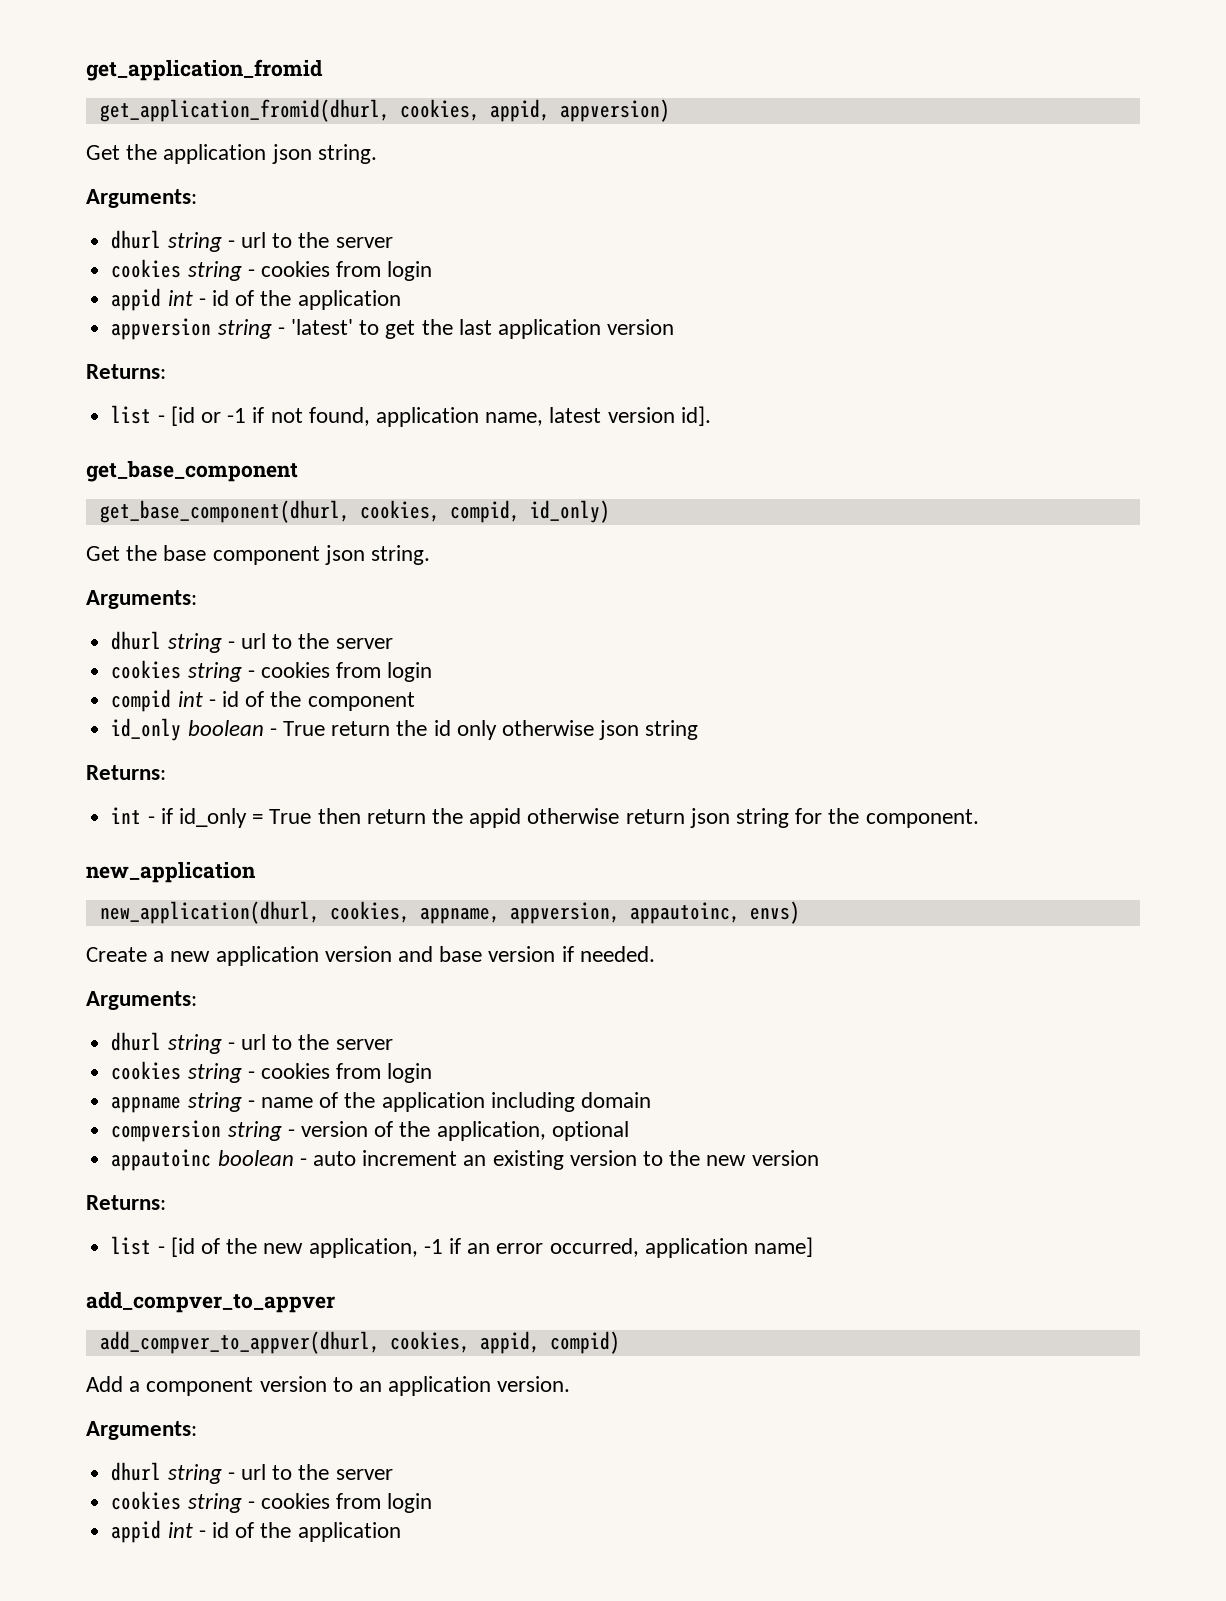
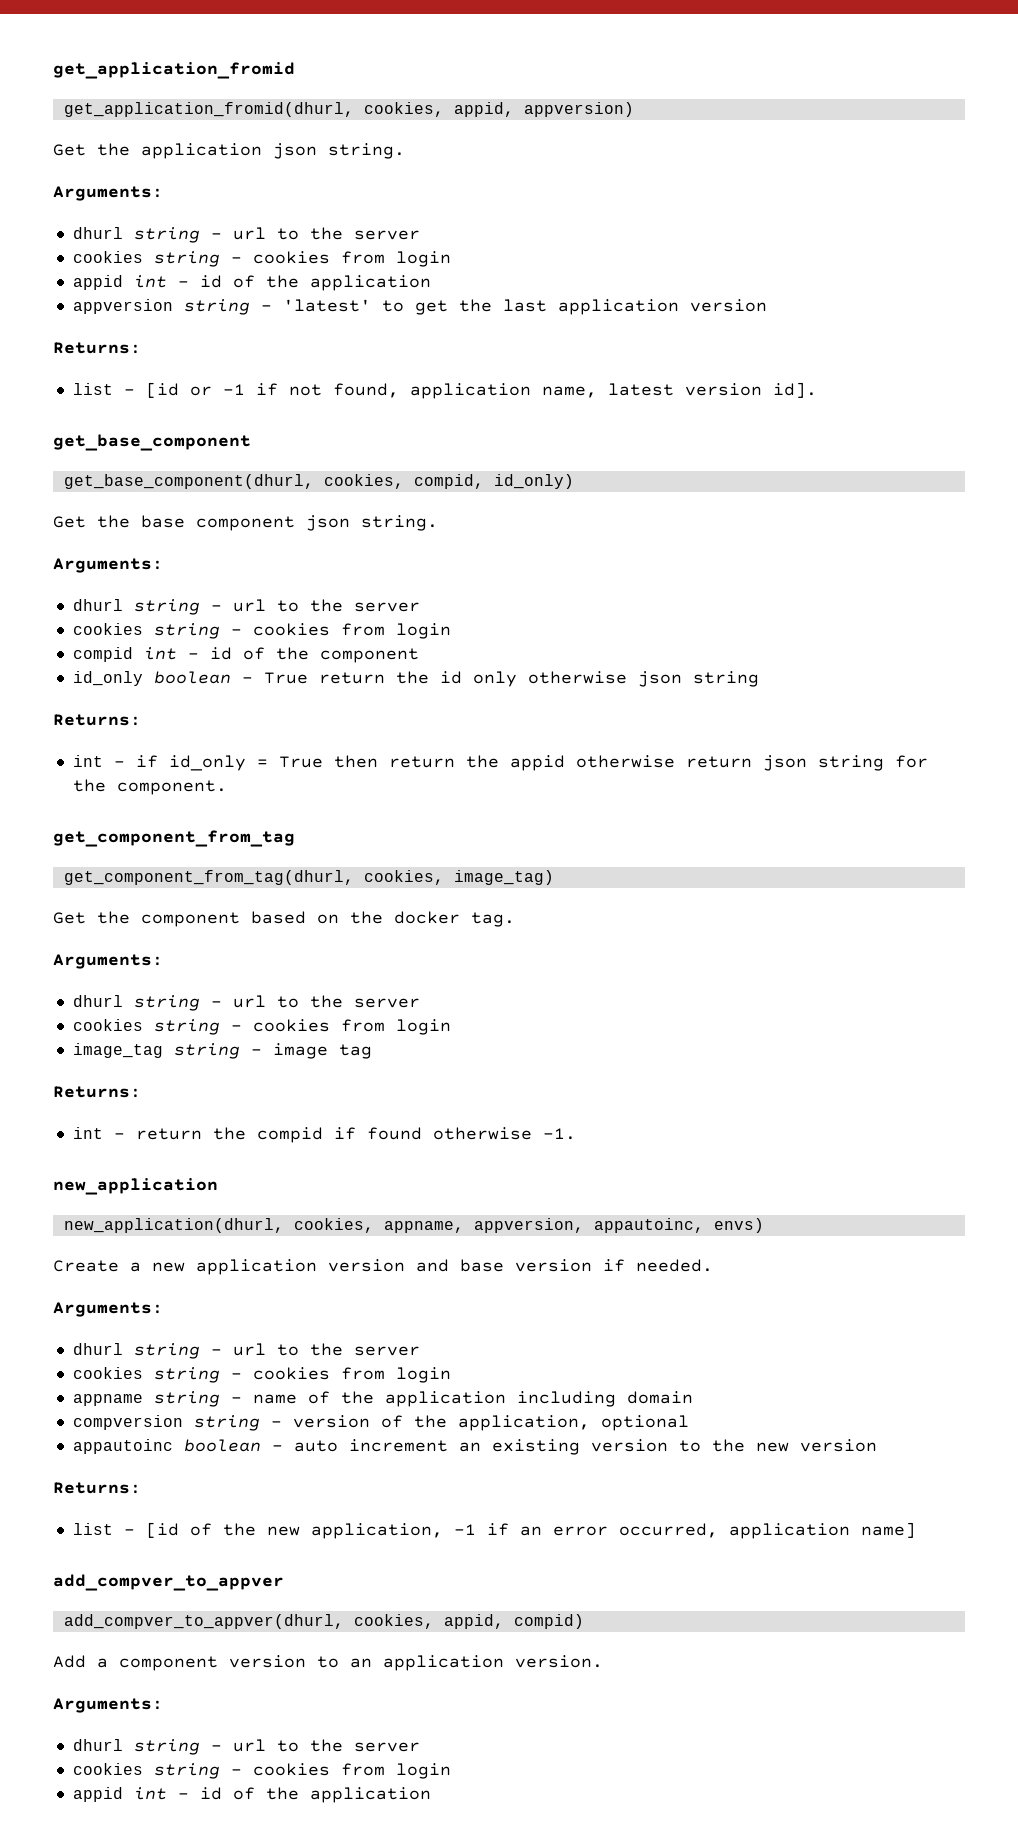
+ get_component_from_tag
+ get_component_from_tag(dhurl, cookies, image_tag)
+ Get the component based on the docker tag.
+ Arguments:
+ dhurl string - url to the server
+ cookies string - cookies from login
+ image_tag string - image tag
+ Returns:
+ int - return the compid if found otherwise -1.

